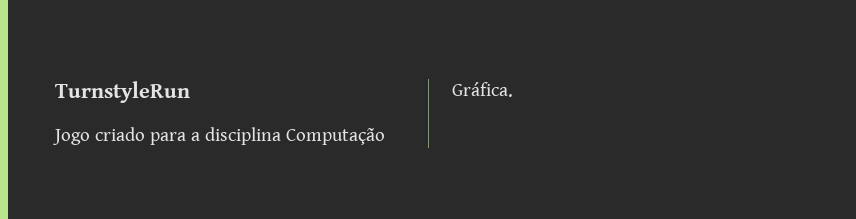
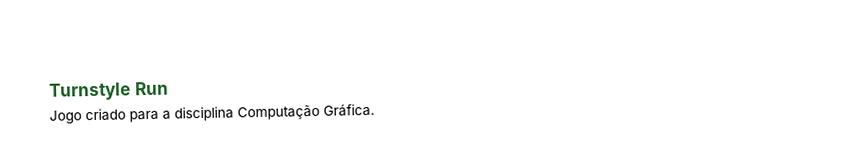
- TurnstyleRun
+ Turnstyle Run

